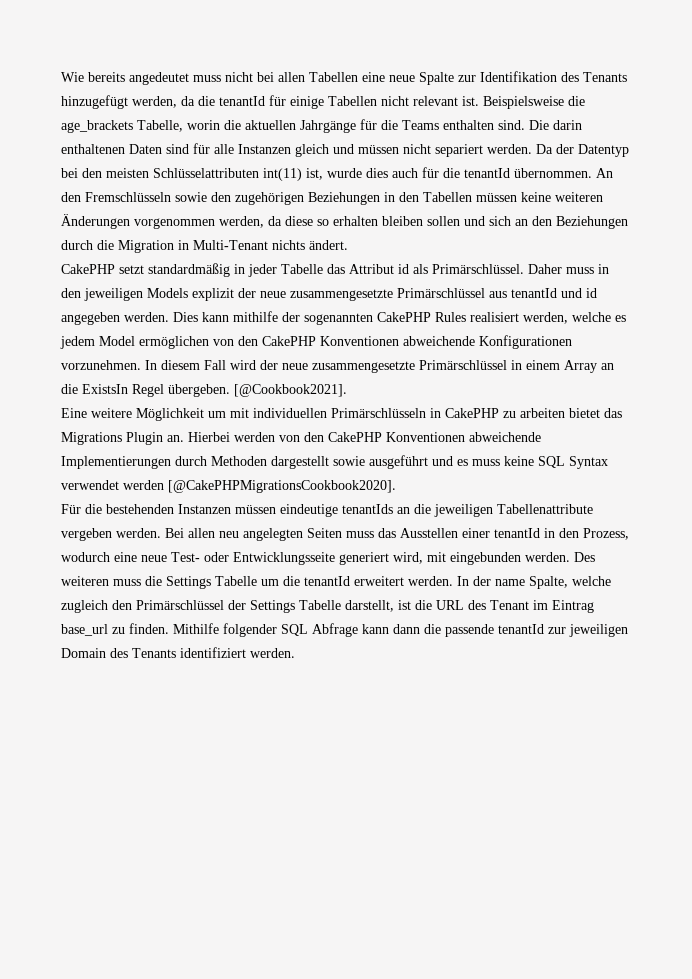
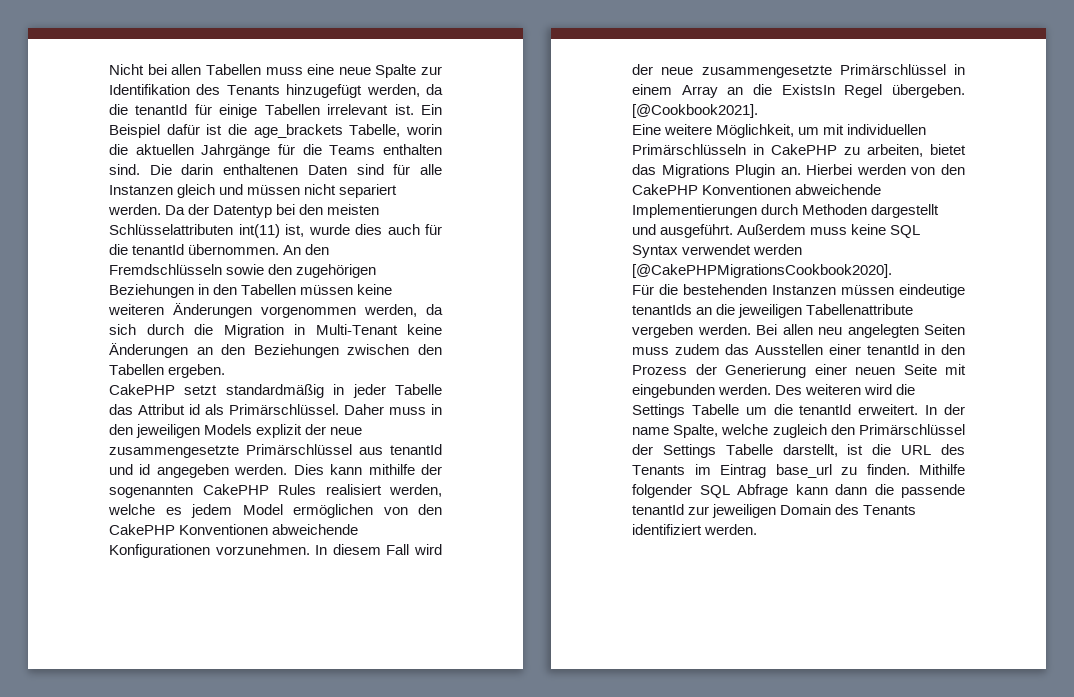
- Wie bereits angedeutet muss nicht bei allen Tabellen eine neue Spalte zur Identifikation des Tenants hinzugefügt werden, da die tenantId für einige Tabellen nicht relevant ist. Beispielsweise die age_brackets Tabelle, worin die aktuellen Jahrgänge für die Teams enthalten sind.
+ Nicht bei allen Tabellen muss eine neue Spalte zur Identifikation des Tenants hinzugefügt werden, da die tenantId für einige Tabellen irrelevant ist. Ein Beispiel dafür ist die age_brackets Tabelle, worin die aktuellen Jahrgänge für die Teams enthalten sind.
- An den Fremschlüsseln sowie den zugehörigen Beziehungen in den Tabellen müssen keine weiteren Änderungen vorgenommen werden, da diese so erhalten bleiben sollen und sich an den Beziehungen durch die Migration in Multi-Tenant nichts ändert.
+ An den Fremdschlüsseln sowie den zugehörigen Beziehungen in den Tabellen müssen keine weiteren Änderungen vorgenommen werden, da sich durch die Migration in Multi-Tenant keine Änderungen an den Beziehungen zwischen den Tabellen ergeben.
- Eine weitere Möglichkeit um mit individuellen Primärschlüsseln in CakePHP zu arbeiten bietet das Migrations Plugin an.
+ Eine weitere Möglichkeit, um mit individuellen Primärschlüsseln in CakePHP zu arbeiten, bietet das Migrations Plugin an.
- Hierbei werden von den CakePHP Konventionen abweichende Implementierungen durch Methoden dargestellt sowie ausgeführt und es muss keine SQL Syntax verwendet werden [@CakePHPMigrationsCookbook2020].
+ Hierbei werden von den CakePHP Konventionen abweichende Implementierungen durch Methoden dargestellt und ausgeführt. Außerdem muss keine SQL Syntax verwendet werden [@CakePHPMigrationsCookbook2020].
- Bei allen neu angelegten Seiten muss das Ausstellen einer tenantId in den Prozess, wodurch eine neue Test- oder Entwicklungsseite generiert wird, mit eingebunden werden.
+ Bei allen neu angelegten Seiten muss zudem das Ausstellen einer tenantId in den Prozess der Generierung einer neuen Seite mit eingebunden werden.
- Des weiteren muss die Settings Tabelle um die tenantId erweitert werden.
+ Des weiteren wird die Settings Tabelle um die tenantId erweitert.
- In der name Spalte, welche zugleich den Primärschlüssel der Settings Tabelle darstellt, ist die URL des Tenant im Eintrag base_url zu finden.
+ In der name Spalte, welche zugleich den Primärschlüssel der Settings Tabelle darstellt, ist die URL des Tenants im Eintrag base_url zu finden.

